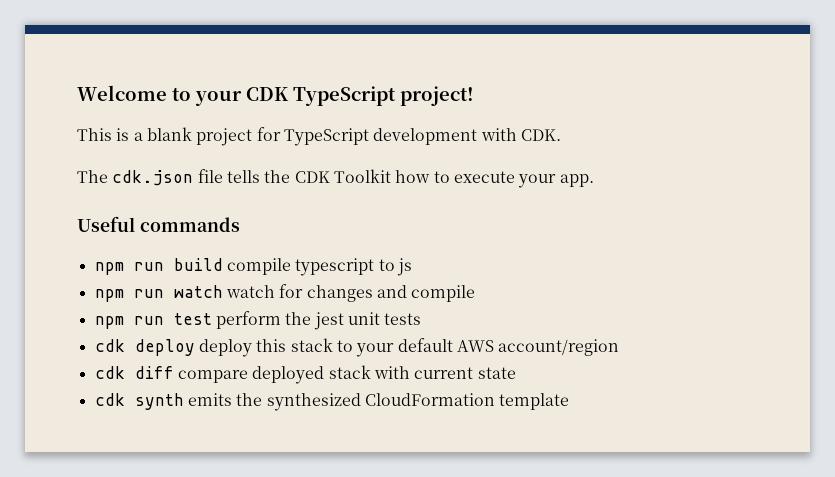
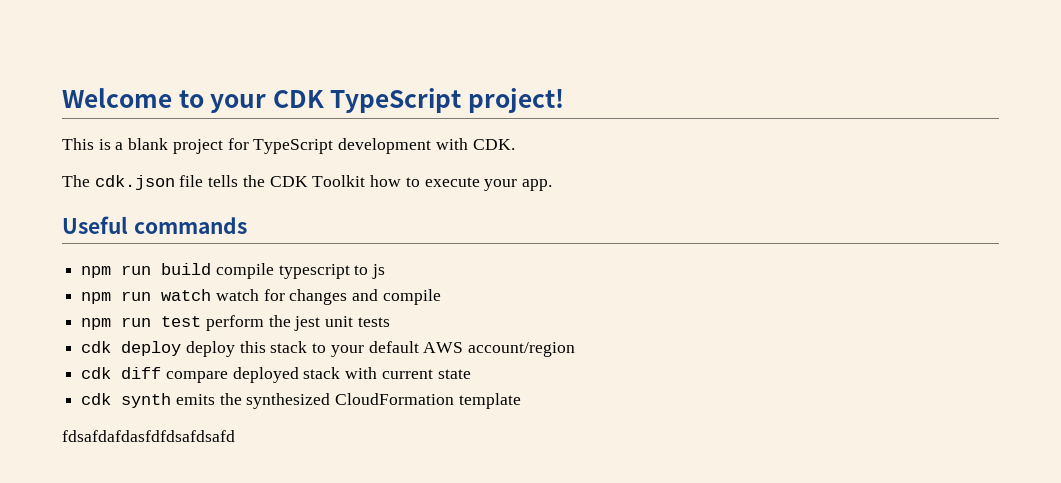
+ fdsafdafdasfdfdsafdsafd

